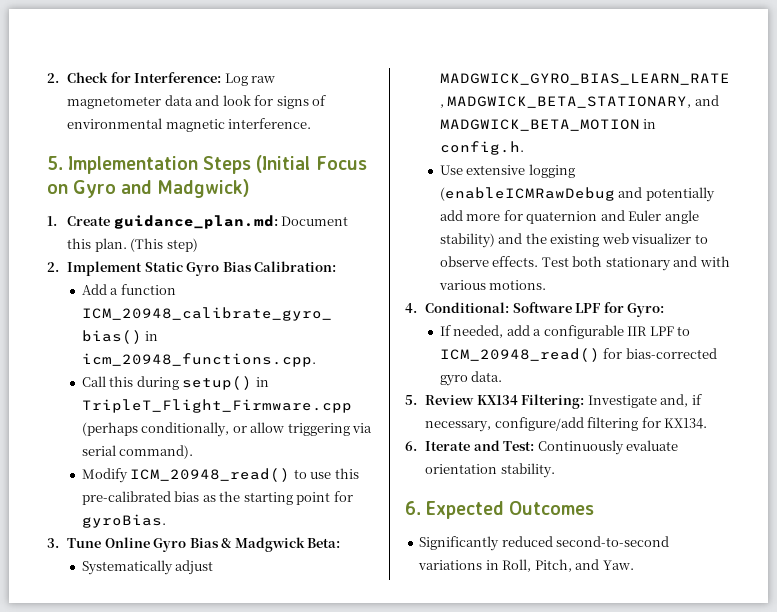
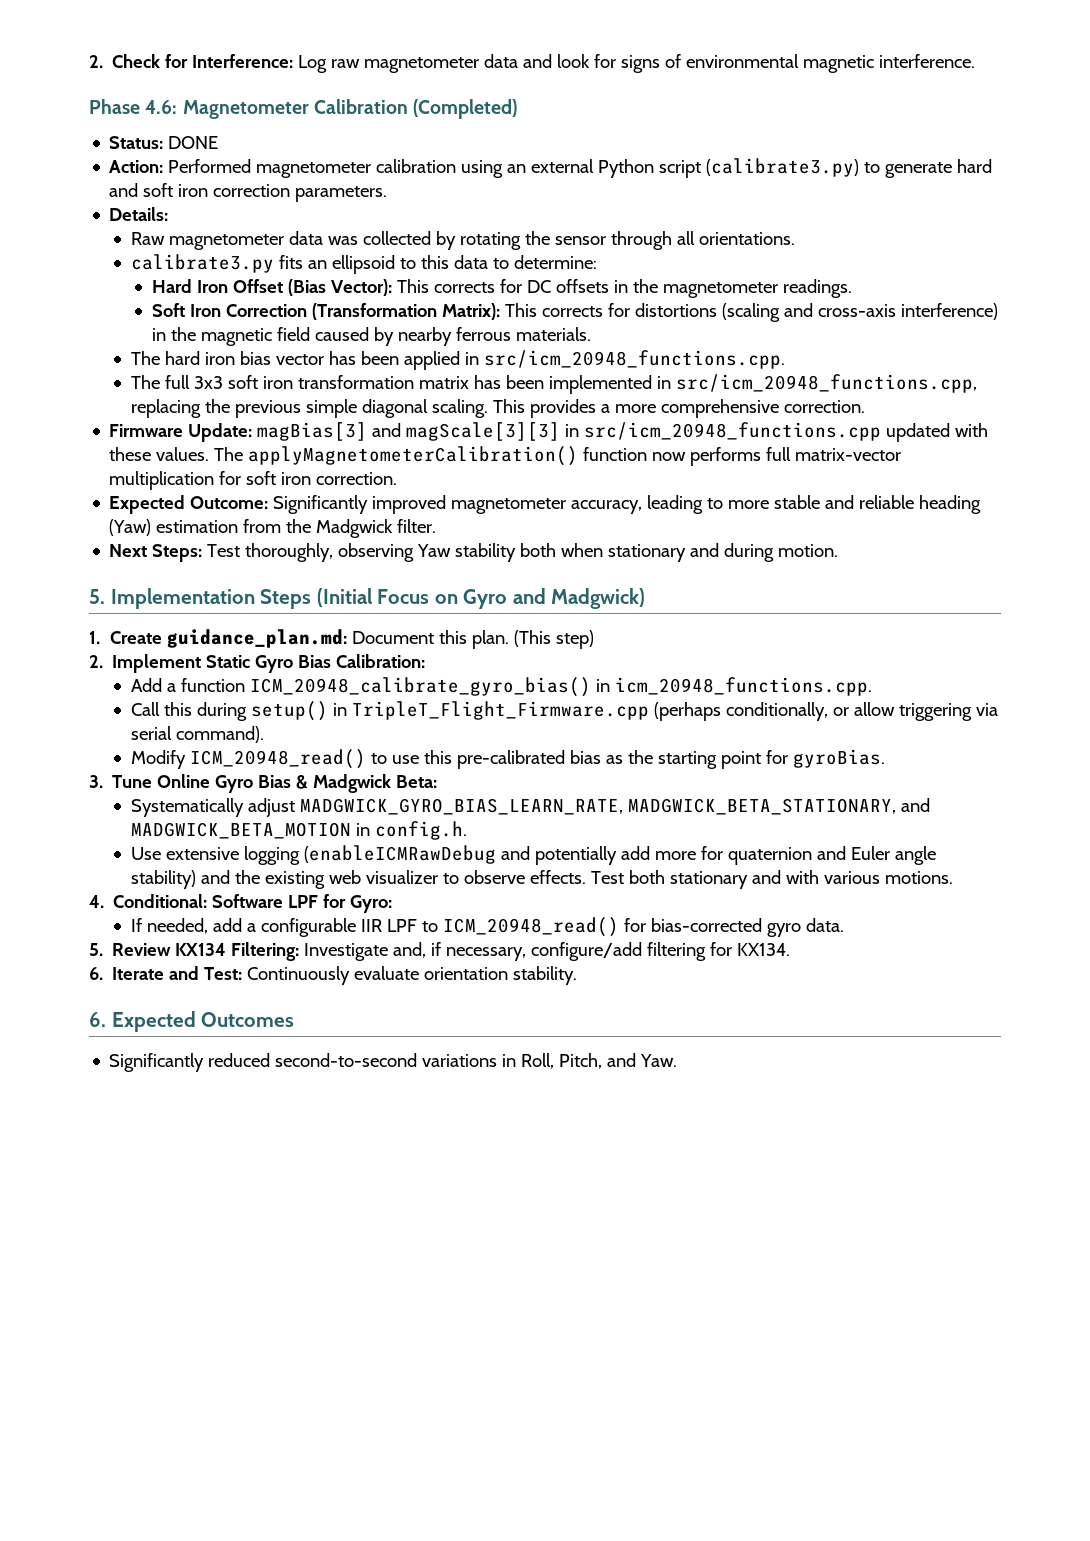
+ Phase 4.6: Magnetometer Calibration (Completed)
+ Status: DONE
+ Action: Performed magnetometer calibration using an external Python script (calibrate3.py) to generate hard and soft iron correction parameters.
+ Details:
+ Raw magnetometer data was collected by rotating the sensor through all orientations.
+ calibrate3.py fits an ellipsoid to this data to determine:
+ Hard Iron Offset (Bias Vector): This corrects for DC offsets in the magnetometer readings.
+ Soft Iron Correction (Transformation Matrix): This corrects for distortions (scaling and cross-axis interference) in the magnetic field caused by nearby ferrous materials.
+ The hard iron bias vector has been applied in src/icm_20948_functions.cpp.
+ The full 3x3 soft iron transformation matrix has been implemented in src/icm_20948_functions.cpp, replacing the previous simple diagonal scaling. This provides a more comprehensive correction.
+ Firmware Update: magBias[3] and magScale[3][3] in src/icm_20948_functions.cpp updated with these values. The applyMagnetometerCalibration() function now performs full matrix-vector multiplication for soft iron correction.
+ Expected Outcome: Significantly improved magnetometer accuracy, leading to more stable and reliable heading (Yaw) estimation from the Madgwick filter.
+ Next Steps: Test thoroughly, observing Yaw stability both when stationary and during motion.

